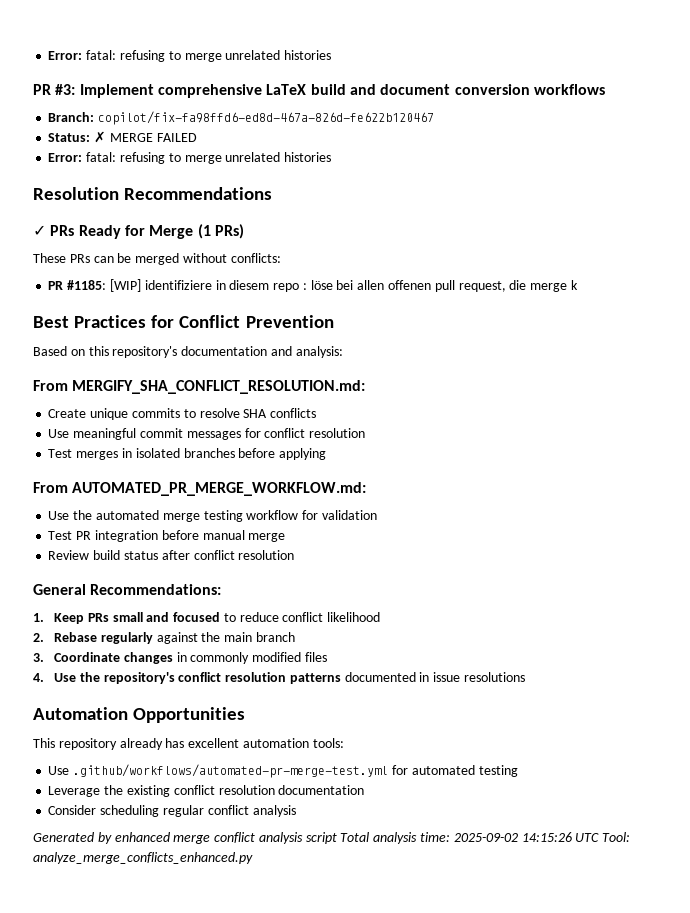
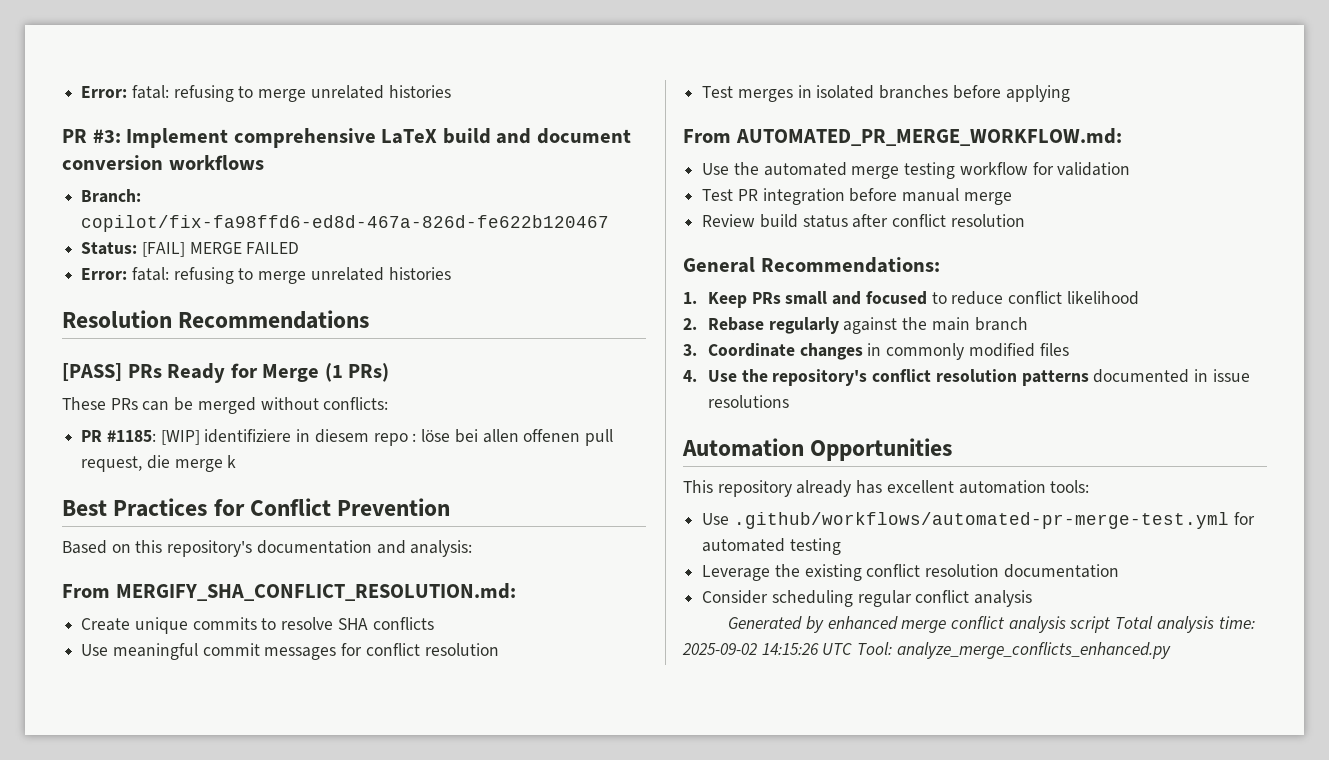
- Status: ✗ MERGE FAILED
+ Status: [FAIL] MERGE FAILED
- ✓ PRs Ready for Merge (1 PRs)
+ [PASS] PRs Ready for Merge (1 PRs)

